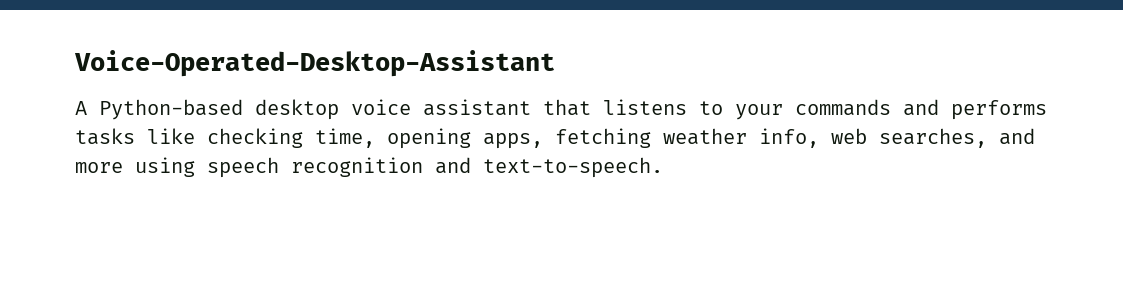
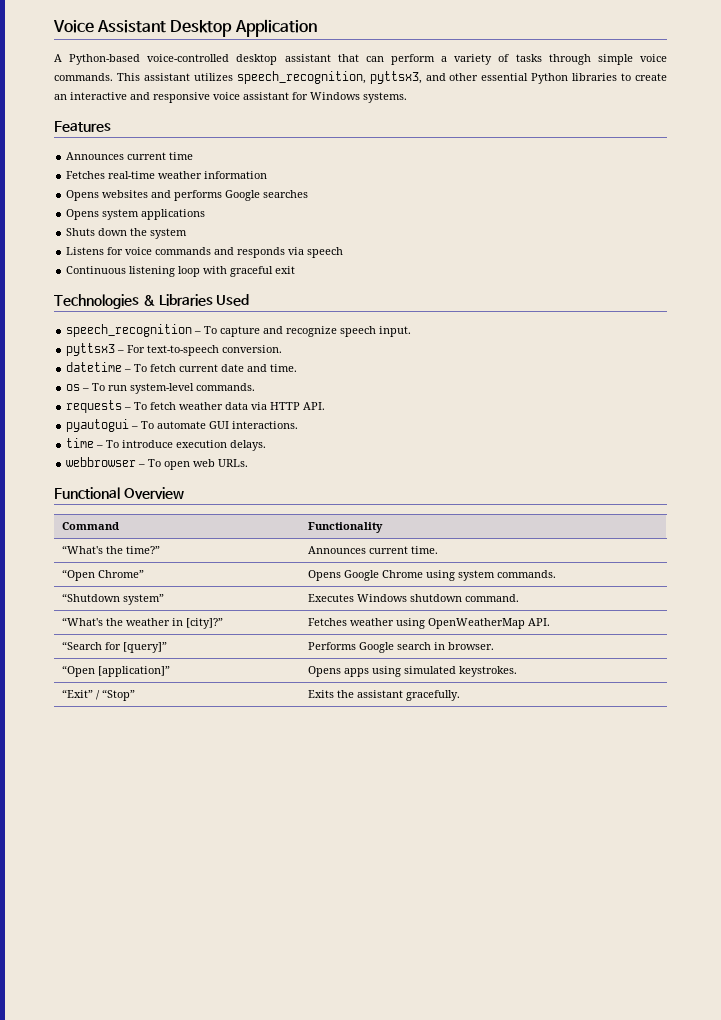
- Voice-Operated-Desktop-Assistant
- A Python-based desktop voice assistant that listens to your commands and performs tasks like checking time, opening apps, fetching weather info, web searches, and more using speech recognition and text-to-speech.
+ Voice Assistant Desktop Application
+ A Python-based voice-controlled desktop assistant that can perform a variety of tasks through simple voice commands. This assistant utilizes speech_recognition, pyttsx3, and other essential Python libraries to create an interactive and responsive voice assistant for Windows systems.
+ Features
+ Announces current time
+ Fetches real-time weather information
+ Opens websites and performs Google searches
+ Opens system applications
+ Shuts down the system
+ Listens for voice commands and responds via speech
+ Continuous listening loop with graceful exit
+ Technologies & Libraries Used
+ speech_recognition – To capture and recognize speech input.
+ pyttsx3 – For text-to-speech conversion.
+ datetime – To fetch current date and time.
+ os – To run system-level commands.
+ requests – To fetch weather data via HTTP API.
+ pyautogui – To automate GUI interactions.
+ time – To introduce execution delays.
+ webbrowser – To open web URLs.
+ Functional Overview
+ Command | Functionality
+ “What's the time?” | Announces current time.
+ “Open Chrome” | Opens Google Chrome using system commands.
+ “Shutdown system” | Executes Windows shutdown command.
+ “What's the weather in [city]?” | Fetches weather using OpenWeatherMap API.
+ “Search for [query]” | Performs Google search in browser.
+ “Open [application]” | Opens apps using simulated keystrokes.
+ “Exit” / “Stop” | Exits the assistant gracefully.

